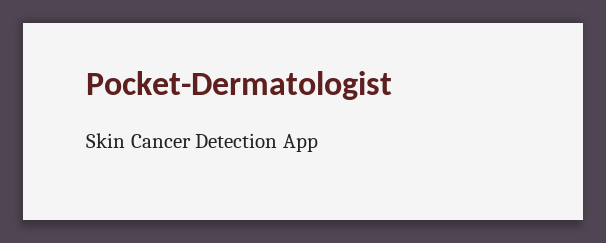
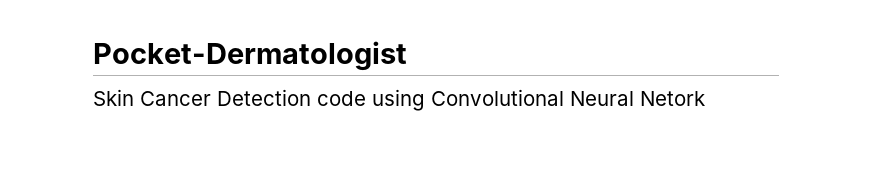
- Skin Cancer Detection App
+ Skin Cancer Detection code using Convolutional Neural Netork

